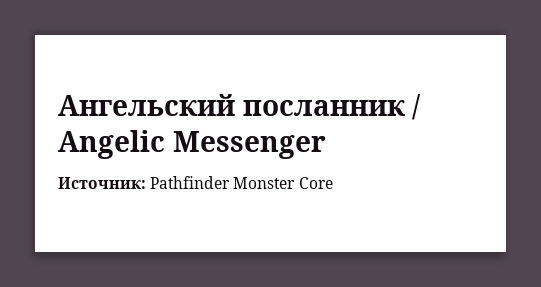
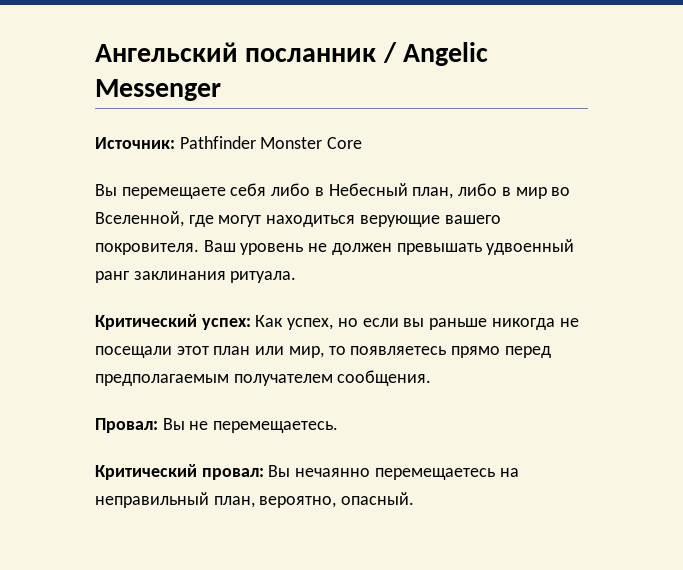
+ Вы перемещаете себя либо в Небесный план, либо в мир во Вселенной, где могут находиться верующие вашего покровителя. Ваш уровень не должен превышать удвоенный ранг заклинания ритуала.
+ Критический успех: Как успех, но если вы раньше никогда не посещали этот план или мир, то появляетесь прямо перед предполагаемым получателем сообщения.
+ Провал: Вы не перемещаетесь.
+ Критический провал: Вы нечаянно перемещаетесь на неправильный план, вероятно, опасный.

